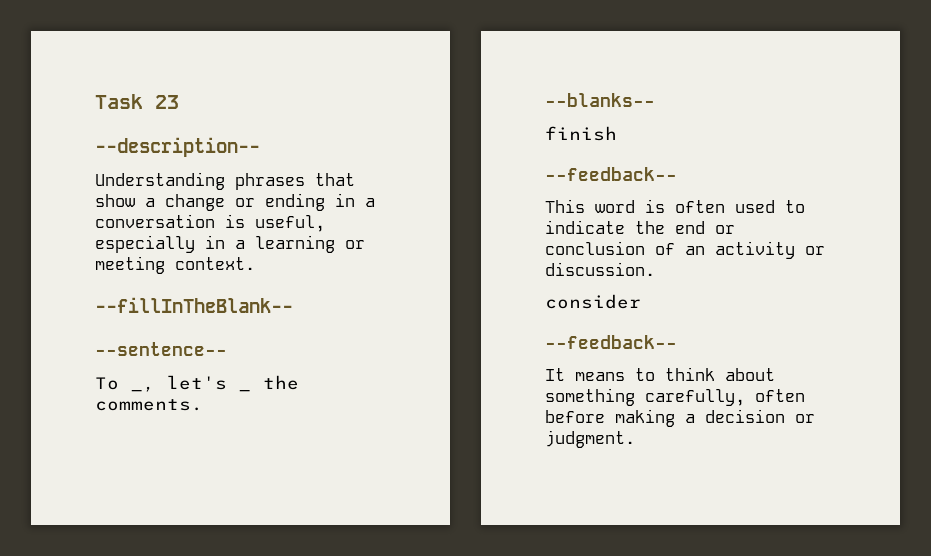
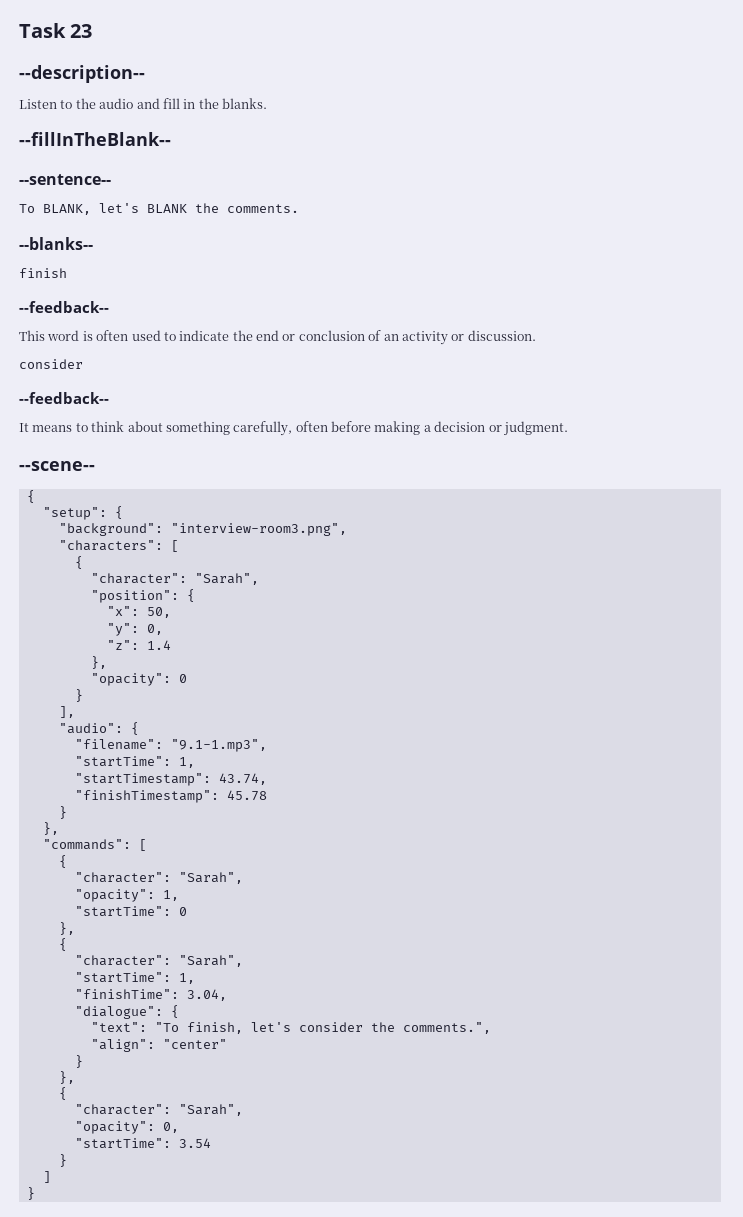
- Understanding phrases that show a change or ending in a conversation is useful, especially in a learning or meeting context.
+ Listen to the audio and fill in the blanks.
- To _, let's _ the comments.
+ To BLANK, let's BLANK the comments.
+ --scene--
+ {
+ "setup": {
+ "background": "interview-room3.png",
+ "characters": [
+ {
+ "character": "Sarah",
+ "position": {
+ "x": 50,
+ "y": 0,
+ "z": 1.4
+ },
+ "opacity": 0
+ }
+ ],
+ "audio": {
+ "filename": "9.1-1.mp3",
+ "startTime": 1,
+ "startTimestamp": 43.74,
+ "finishTimestamp": 45.78
+ }
+ },
+ "commands": [
+ {
+ "character": "Sarah",
+ "opacity": 1,
+ "startTime": 0
+ },
+ {
+ "character": "Sarah",
+ "startTime": 1,
+ "finishTime": 3.04,
+ "dialogue": {
+ "text": "To finish, let's consider the comments.",
+ "align": "center"
+ }
+ },
+ {
+ "character": "Sarah",
+ "opacity": 0,
+ "startTime": 3.54
+ }
+ ]
+ }

